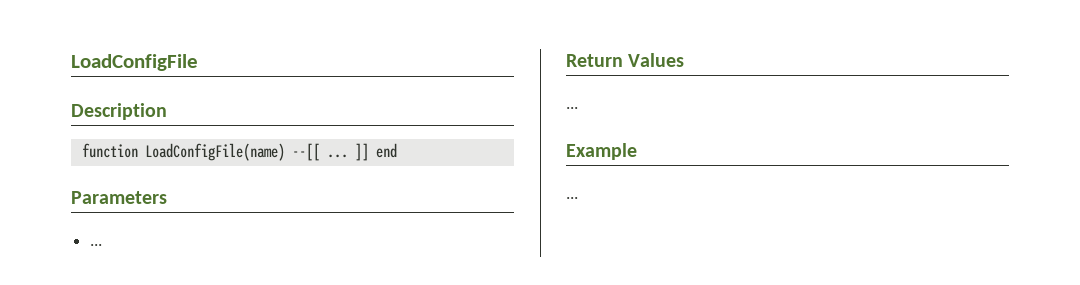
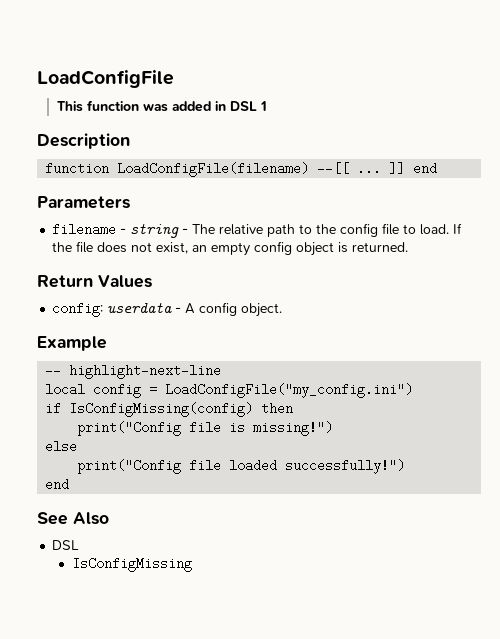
+ This function was added in DSL 1
- function LoadConfigFile(name) --[[ ... ]] end
+ function LoadConfigFile(filename) --[[ ... ]] end
  Parameters
- ...
+ filename - string - The relative path to the config file to load. If the file does not exist, an empty config object is returned.
  Return Values
- ...
+ config: userdata - A config object.
  Example
- ...
+ -- highlight-next-line
+ local config = LoadConfigFile("my_config.ini")
+ if IsConfigMissing(config) then
+ print("Config file is missing!")
+ else
+ print("Config file loaded successfully!")
+ end
+ See Also
+ DSL
+ IsConfigMissing

